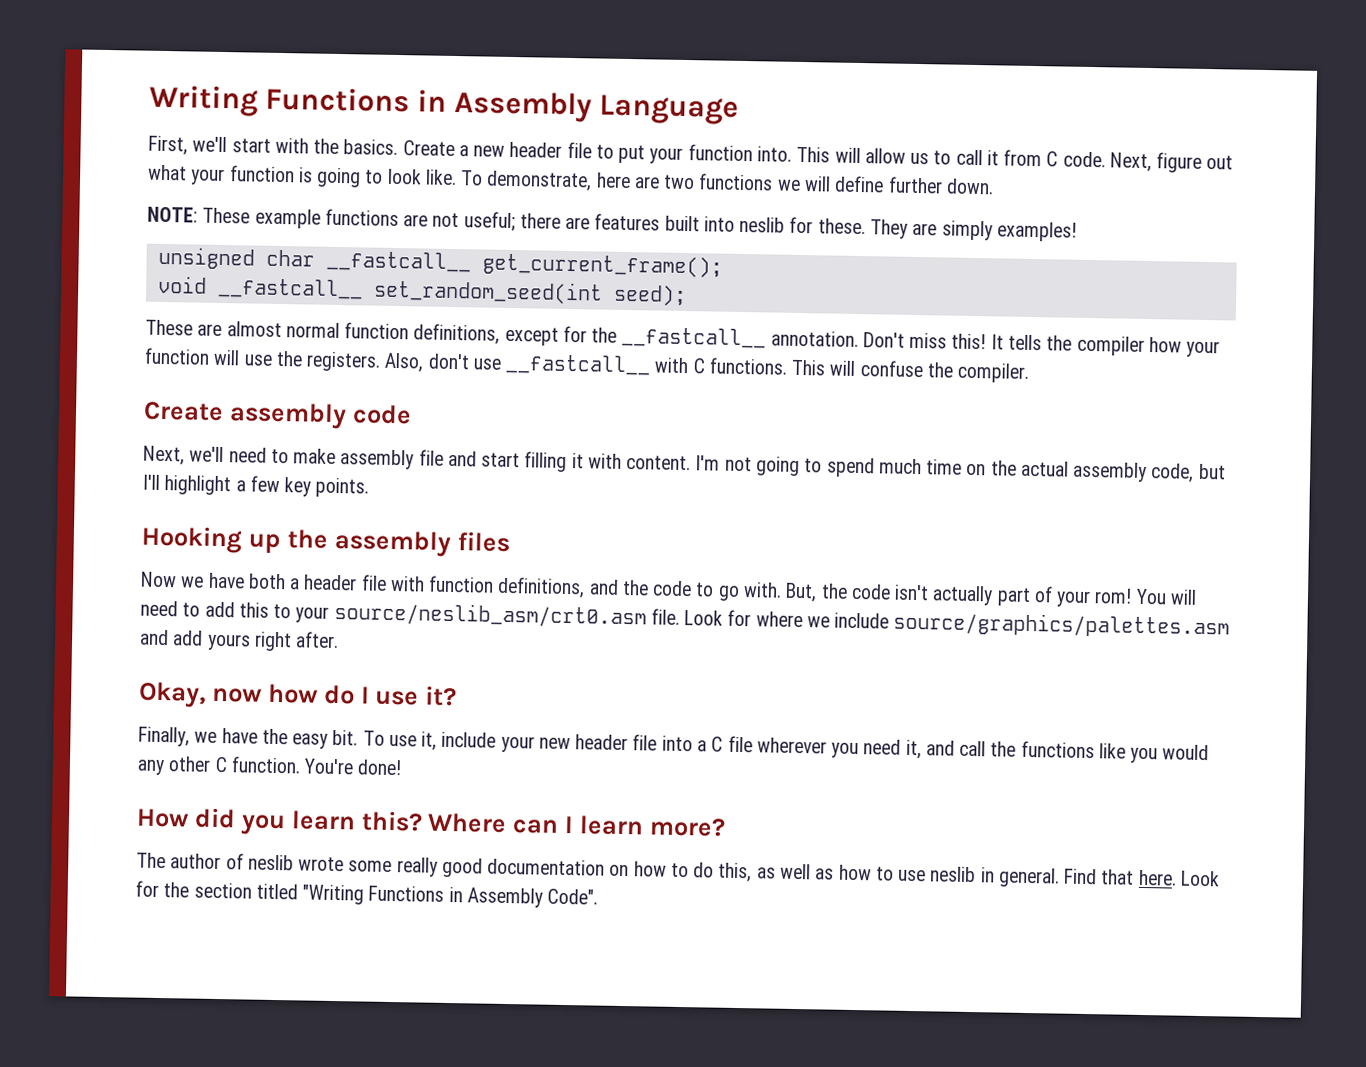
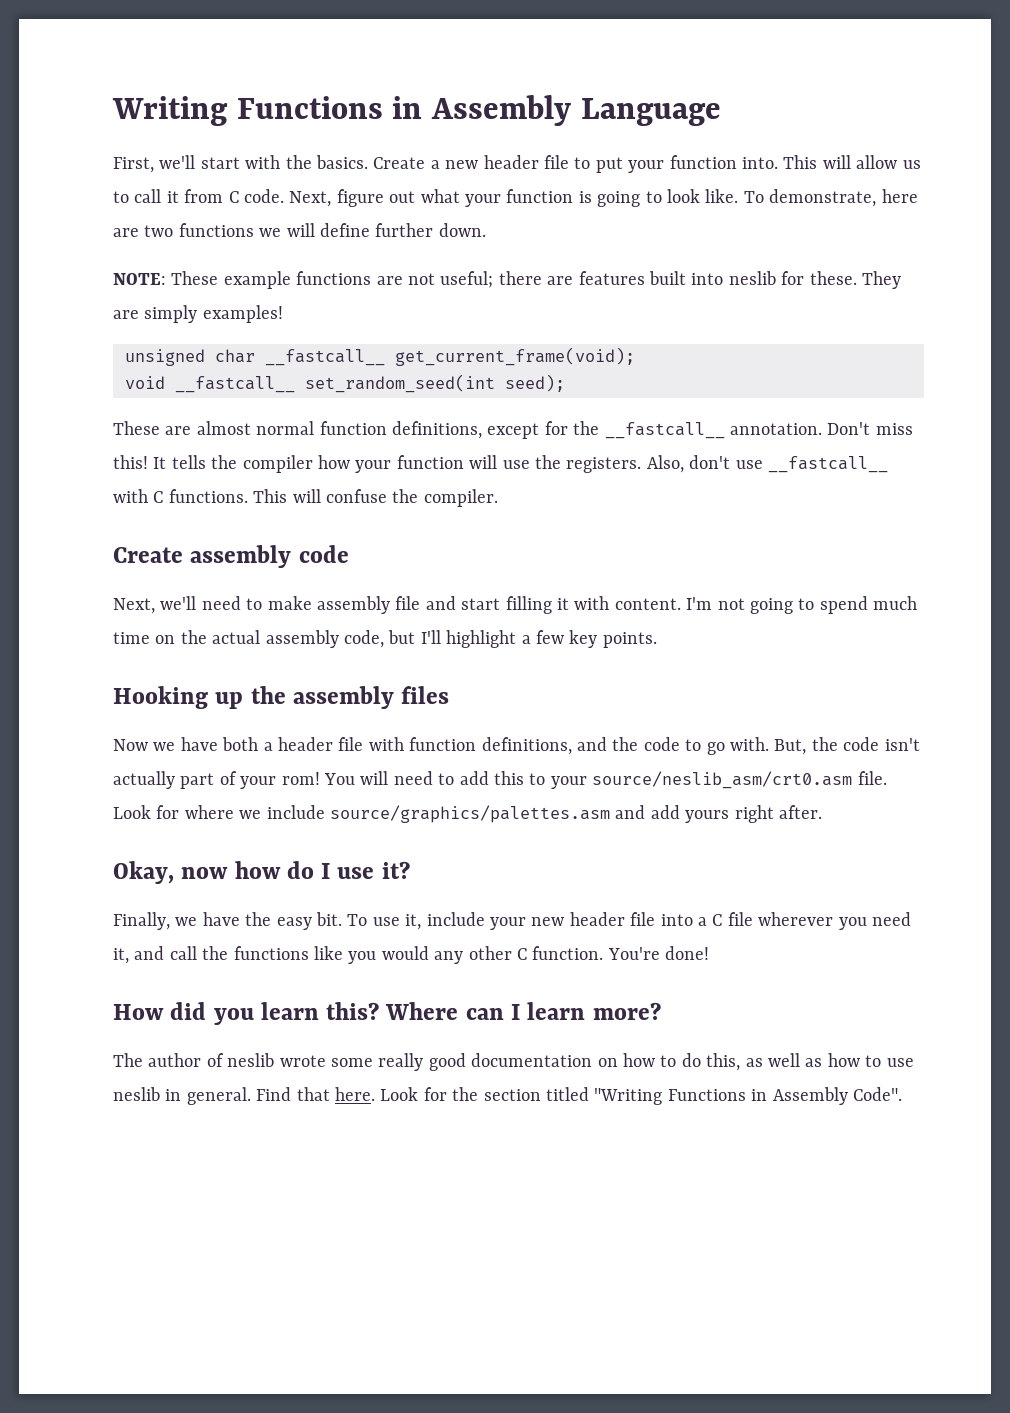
- unsigned char __fastcall__ get_current_frame();
+ unsigned char __fastcall__ get_current_frame(void);

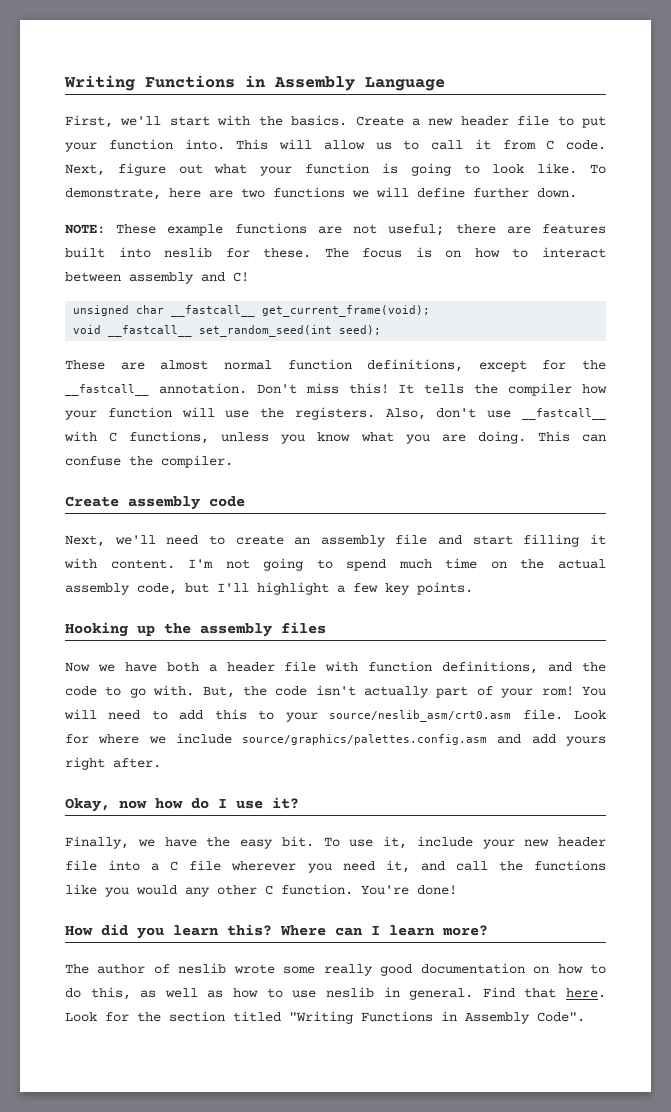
- They are simply examples!
+ The focus is on how to interact between assembly and C!
- Also, don't use __fastcall__ with C functions. This will confuse the compiler.
+ Also, don't use __fastcall__ with C functions, unless you know what you are doing. This can confuse the compiler.
- Next, we'll need to make assembly file and start filling it with content.
+ Next, we'll need to create an assembly file and start filling it with content.
- Look for where we include source/graphics/palettes.asm and add yours right after.
+ Look for where we include source/graphics/palettes.config.asm and add yours right after.

